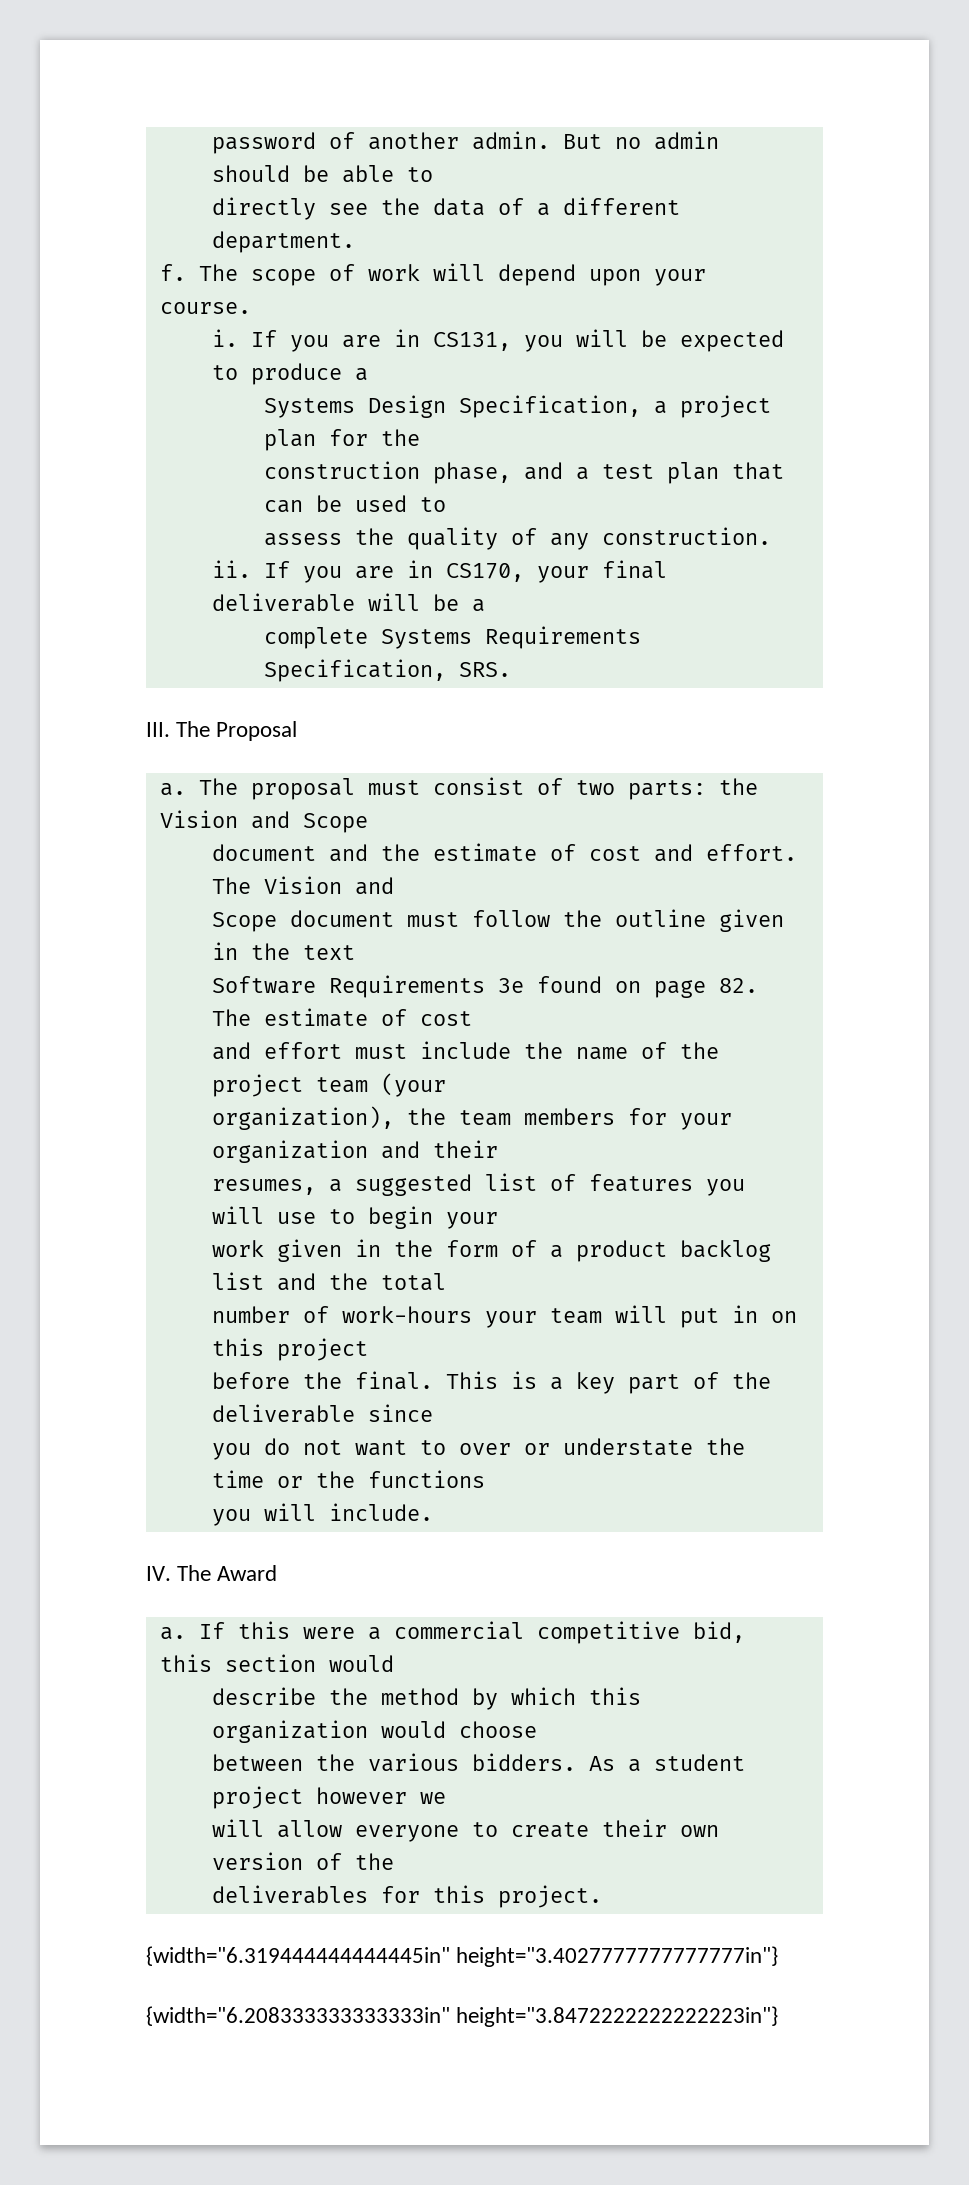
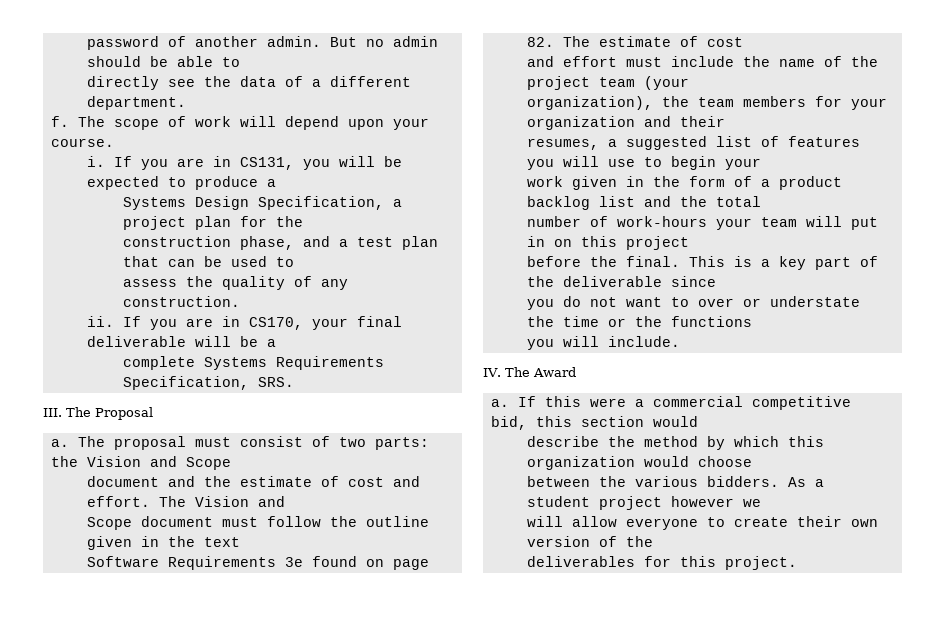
- {width="6.319444444444445in" height="3.4027777777777777in"}
- {width="6.208333333333333in" height="3.8472222222222223in"}

